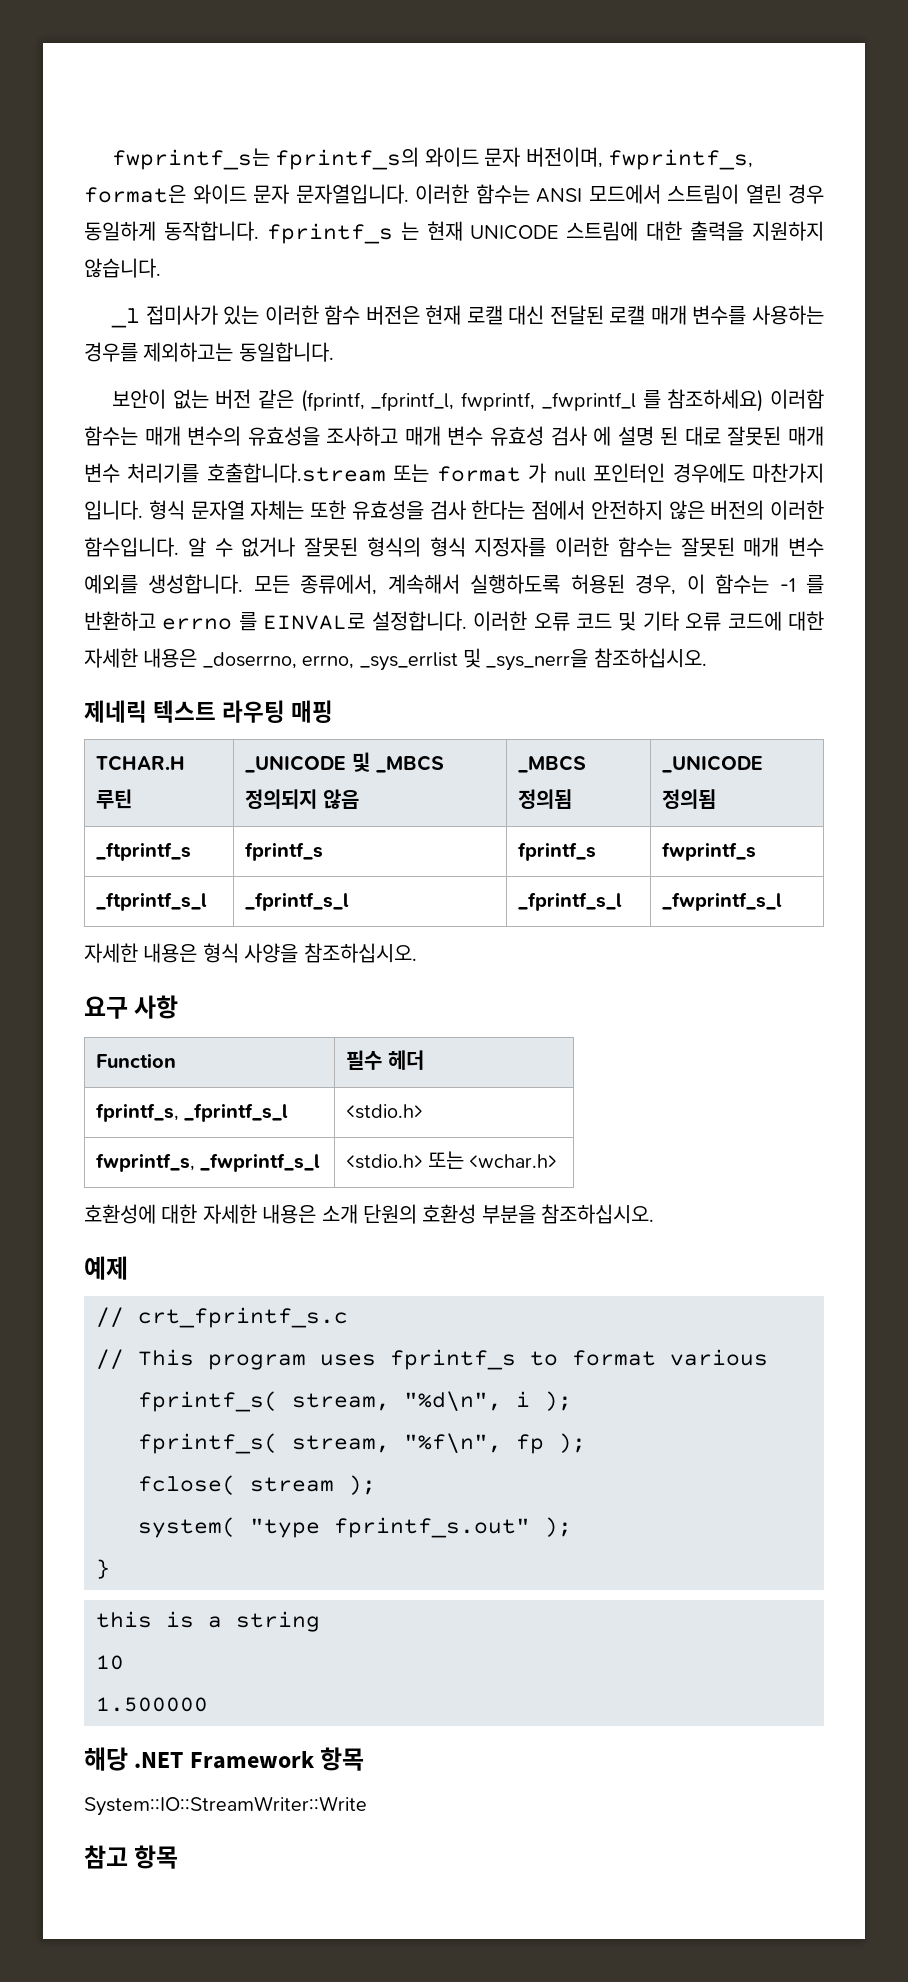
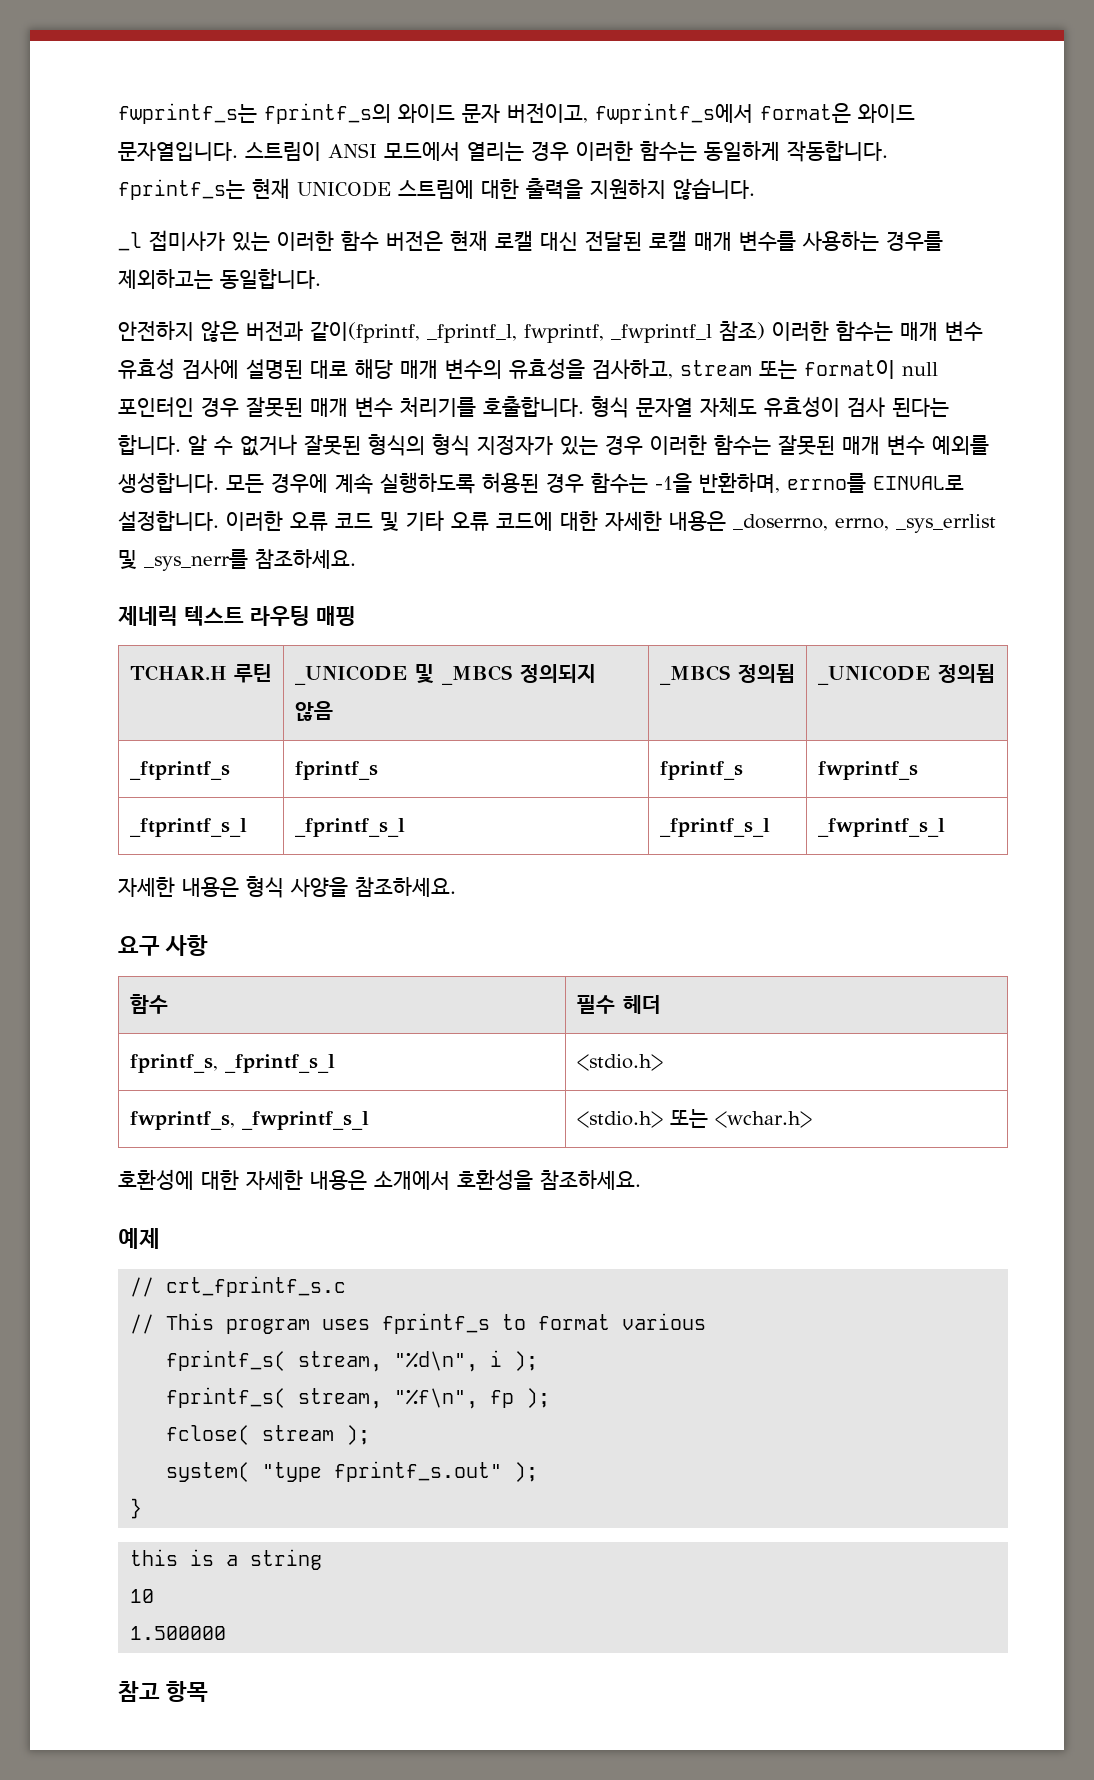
- fwprintf_s는 fprintf_s의 와이드 문자 버전이며, fwprintf_s, format은 와이드 문자 문자열입니다. 이러한 함수는 ANSI 모드에서 스트림이 열린 경우 동일하게 동작합니다. fprintf_s 는 현재 UNICODE 스트림에 대한 출력을 지원하지 않습니다.
+ fwprintf_s는 fprintf_s의 와이드 문자 버전이고, fwprintf_s에서 format은 와이드 문자열입니다. 스트림이 ANSI 모드에서 열리는 경우 이러한 함수는 동일하게 작동합니다. fprintf_s는 현재 UNICODE 스트림에 대한 출력을 지원하지 않습니다.
- 보안이 없는 버전 같은 (fprintf, _fprintf_l, fwprintf, _fwprintf_l 를 참조하세요) 이러함 함수는 매개 변수의 유효성을 조사하고 매개 변수 유효성 검사 에 설명 된 대로 잘못된 매개 변수 처리기를 호출합니다.stream 또는 format 가 null 포인터인 경우에도 마찬가지 입니다. 형식 문자열 자체는 또한 유효성을 검사 한다는 점에서 안전하지 않은 버전의 이러한 함수입니다.
+ 안전하지 않은 버전과 같이(fprintf, _fprintf_l, fwprintf, _fwprintf_l 참조) 이러한 함수는 매개 변수 유효성 검사에 설명된 대로 해당 매개 변수의 유효성을 검사하고, stream 또는 format이 null 포인터인 경우 잘못된 매개 변수 처리기를 호출합니다. 형식 문자열 자체도 유효성이 검사 된다는 합니다.
- 알 수 없거나 잘못된 형식의 형식 지정자를 이러한 함수는 잘못된 매개 변수 예외를 생성합니다.
+ 알 수 없거나 잘못된 형식의 형식 지정자가 있는 경우 이러한 함수는 잘못된 매개 변수 예외를 생성합니다.
- 모든 종류에서, 계속해서 실행하도록 허용된 경우, 이 함수는 -1 를 반환하고 errno 를 EINVAL로 설정합니다.
+ 모든 경우에 계속 실행하도록 허용된 경우 함수는 -1을 반환하며, errno를 EINVAL로 설정합니다.
- 이러한 오류 코드 및 기타 오류 코드에 대한 자세한 내용은 _doserrno, errno, _sys_errlist 및 _sys_nerr을 참조하십시오.
+ 이러한 오류 코드 및 기타 오류 코드에 대한 자세한 내용은 _doserrno, errno, _sys_errlist 및 _sys_nerr를 참조하세요.
- 자세한 내용은 형식 사양을 참조하십시오.
+ 자세한 내용은 형식 사양을 참조하세요.
- Function | 필수 헤더
+ 함수 | 필수 헤더
- 호환성에 대한 자세한 내용은 소개 단원의 호환성 부분을 참조하십시오.
+ 호환성에 대한 자세한 내용은 소개에서 호환성을 참조하세요.
- 해당 .NET Framework 항목
- System::IO::StreamWriter::Write

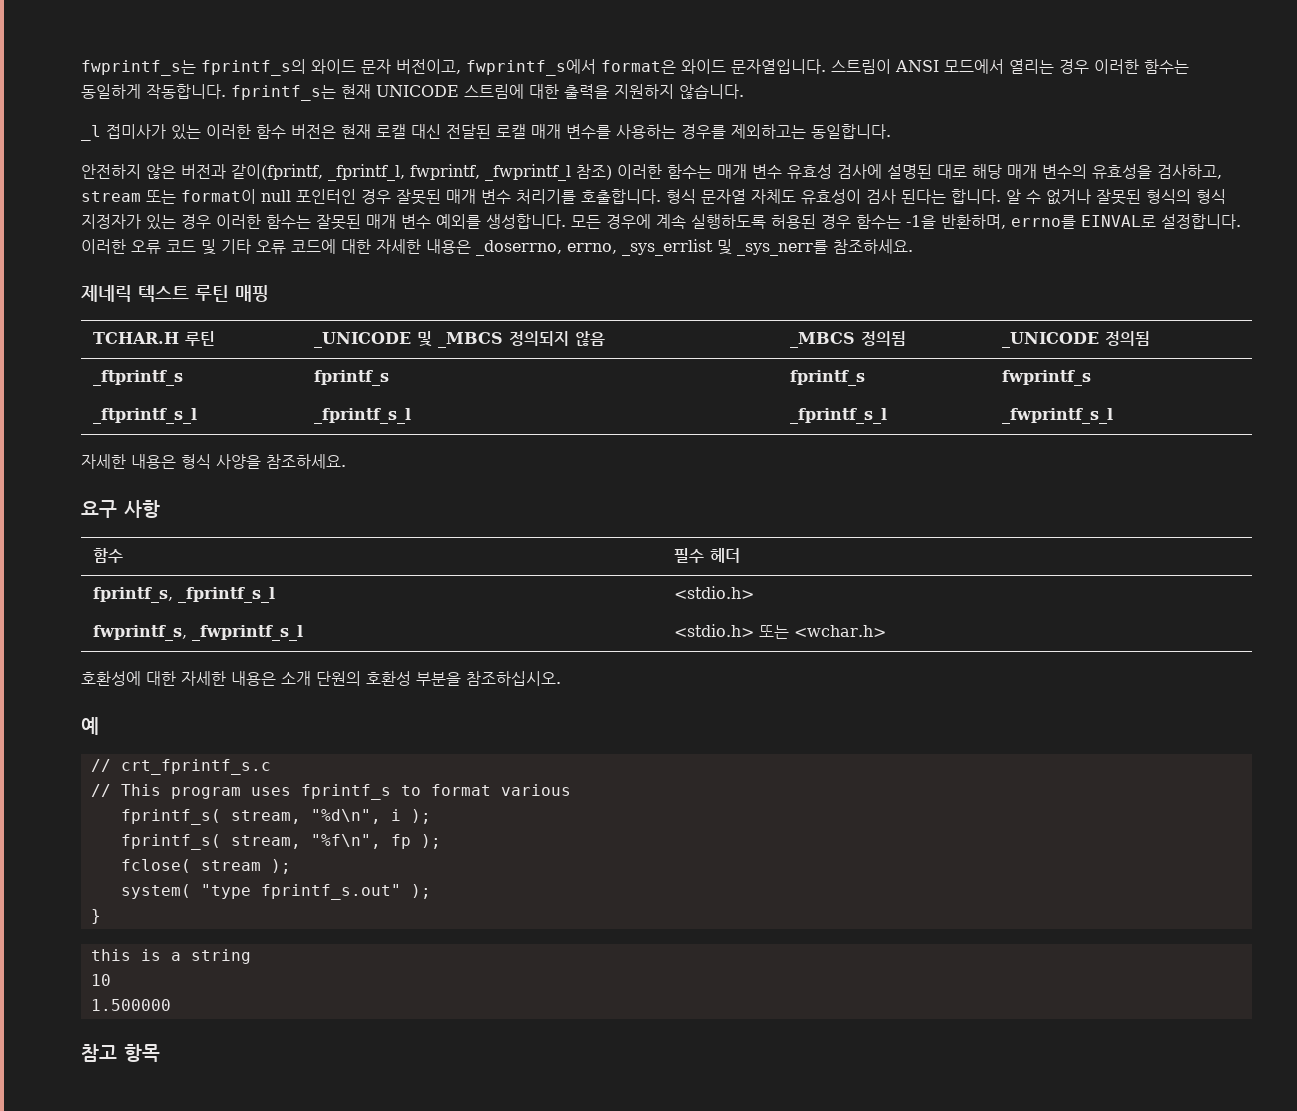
- 제네릭 텍스트 라우팅 매핑
+ 제네릭 텍스트 루틴 매핑
- 호환성에 대한 자세한 내용은 소개에서 호환성을 참조하세요.
- 예제
+ 호환성에 대한 자세한 내용은 소개 단원의 호환성 부분을 참조하십시오.
+ 예

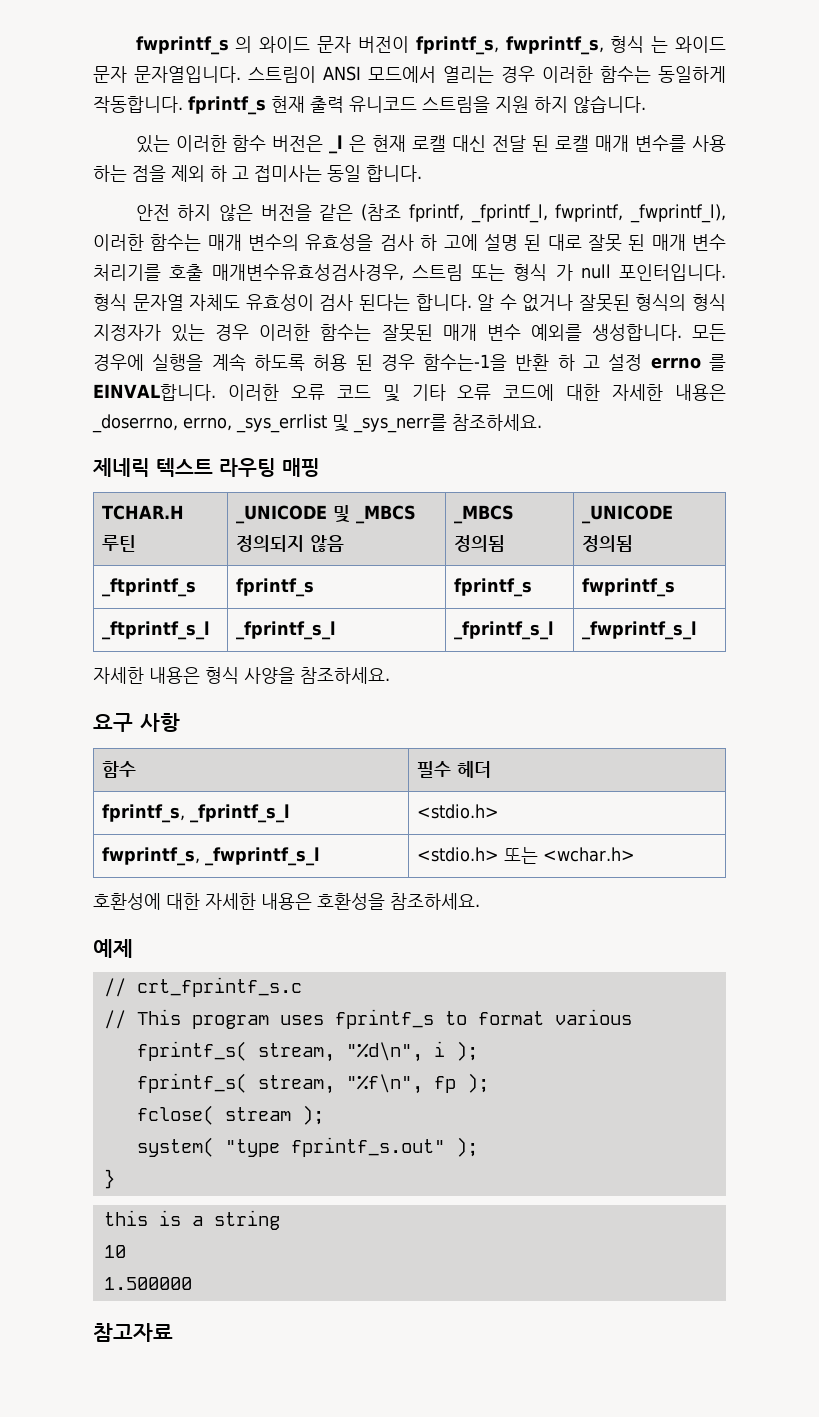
- fwprintf_s는 fprintf_s의 와이드 문자 버전이고, fwprintf_s에서 format은 와이드 문자열입니다.
+ fwprintf_s 의 와이드 문자 버전이 fprintf_s, fwprintf_s, 형식 는 와이드 문자 문자열입니다.
- 스트림이 ANSI 모드에서 열리는 경우 이러한 함수는 동일하게 작동합니다. fprintf_s는 현재 UNICODE 스트림에 대한 출력을 지원하지 않습니다.
+ 스트림이 ANSI 모드에서 열리는 경우 이러한 함수는 동일하게 작동합니다. fprintf_s 현재 출력 유니코드 스트림을 지원 하지 않습니다.
- _l 접미사가 있는 이러한 함수 버전은 현재 로캘 대신 전달된 로캘 매개 변수를 사용하는 경우를 제외하고는 동일합니다.
- 안전하지 않은 버전과 같이(fprintf, _fprintf_l, fwprintf, _fwprintf_l 참조) 이러한 함수는 매개 변수 유효성 검사에 설명된 대로 해당 매개 변수의 유효성을 검사하고, stream 또는 format이 null 포인터인 경우 잘못된 매개 변수 처리기를 호출합니다.
+ 있는 이러한 함수 버전은 _l 은 현재 로캘 대신 전달 된 로캘 매개 변수를 사용 하는 점을 제외 하 고 접미사는 동일 합니다.
+ 안전 하지 않은 버전을 같은 (참조 fprintf, _fprintf_l, fwprintf, _fwprintf_l), 이러한 함수는 매개 변수의 유효성을 검사 하 고에 설명 된 대로 잘못 된 매개 변수 처리기를 호출 매개변수유효성검사경우, 스트림 또는 형식 가 null 포인터입니다.
- 모든 경우에 계속 실행하도록 허용된 경우 함수는 -1을 반환하며, errno를 EINVAL로 설정합니다.
+ 모든 경우에 실행을 계속 하도록 허용 된 경우 함수는-1을 반환 하 고 설정 errno 를 EINVAL합니다.
- 제네릭 텍스트 루틴 매핑
+ 제네릭 텍스트 라우팅 매핑
- 호환성에 대한 자세한 내용은 소개 단원의 호환성 부분을 참조하십시오.
- 예
+ 호환성에 대한 자세한 내용은 호환성을 참조하세요.
+ 예제
- 참고 항목
+ 참고자료

